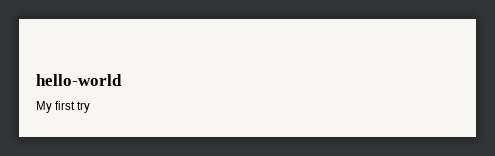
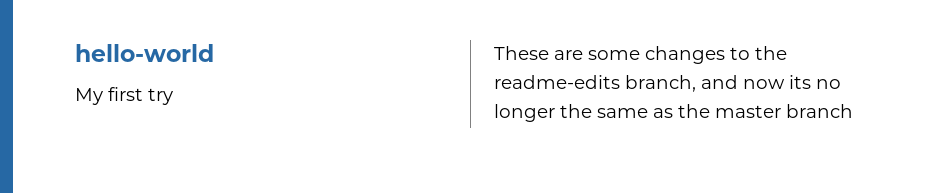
+ These are some changes to the readme-edits branch, and now its no longer the same as the master branch

